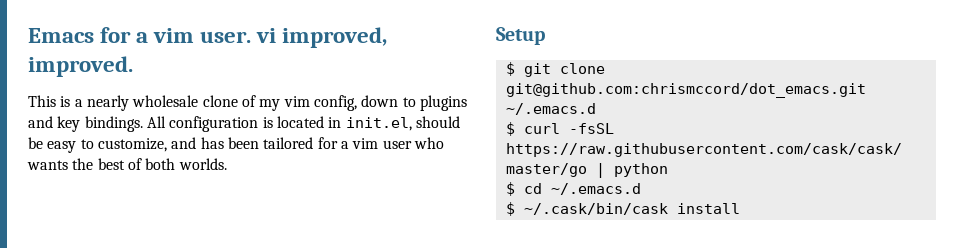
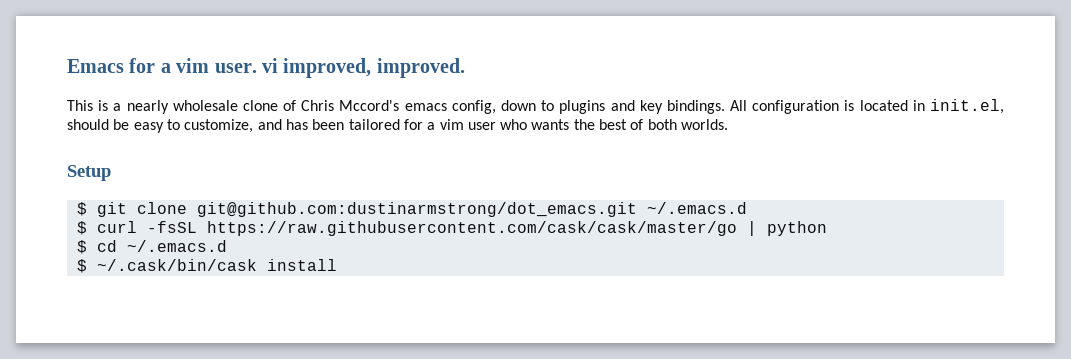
- This is a nearly wholesale clone of my vim config, down to plugins and key bindings.
+ This is a nearly wholesale clone of Chris Mccord's emacs config, down to plugins and key bindings.
- $ git clone git@github.com:chrismccord/dot_emacs.git ~/.emacs.d
+ $ git clone git@github.com:dustinarmstrong/dot_emacs.git ~/.emacs.d

